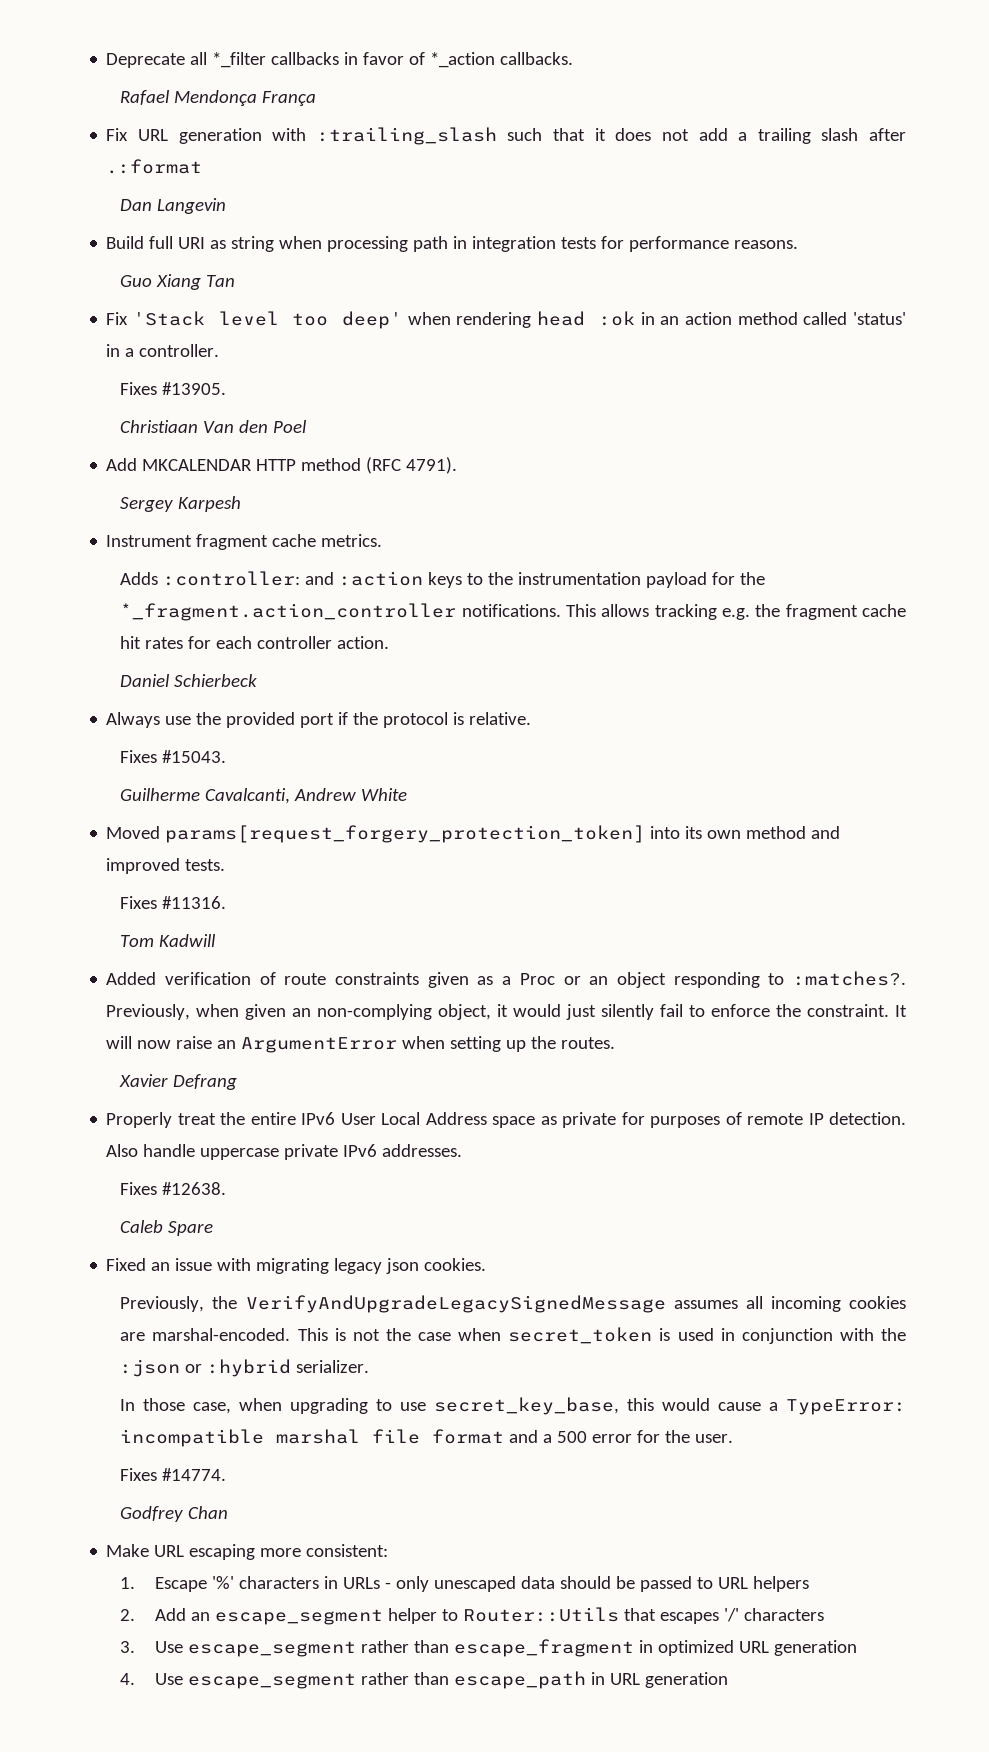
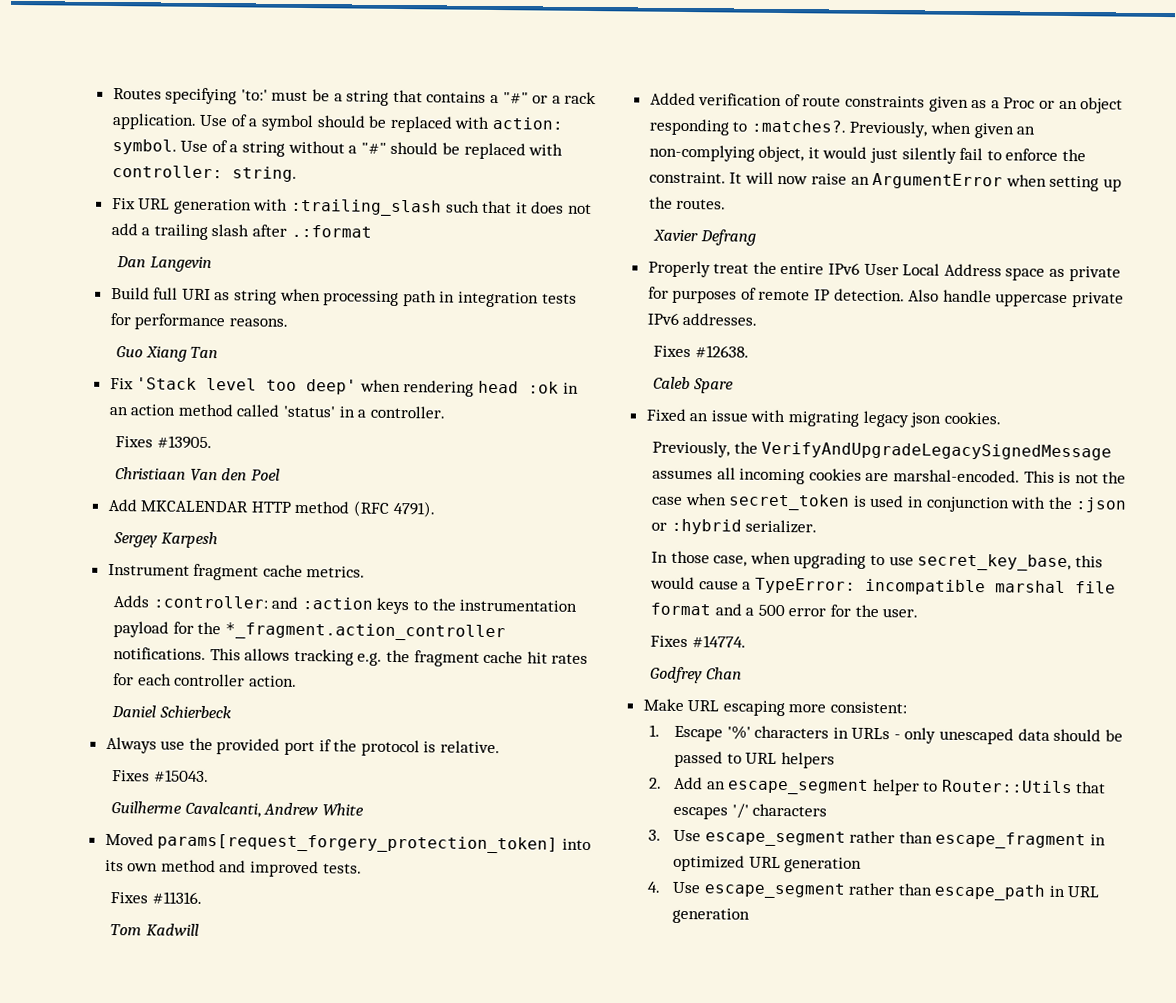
- Deprecate all *_filter callbacks in favor of *_action callbacks.
- Rafael Mendonça França
+ Routes specifying 'to:' must be a string that contains a "#" or a rack application. Use of a symbol should be replaced with action: symbol. Use of a string without a "#" should be replaced with controller: string.

